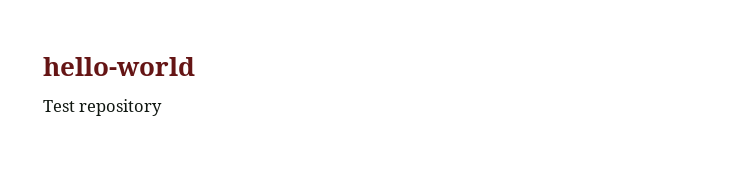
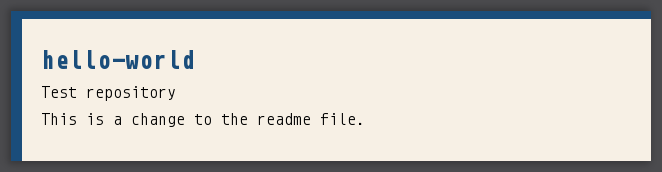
+ This is a change to the readme file.

